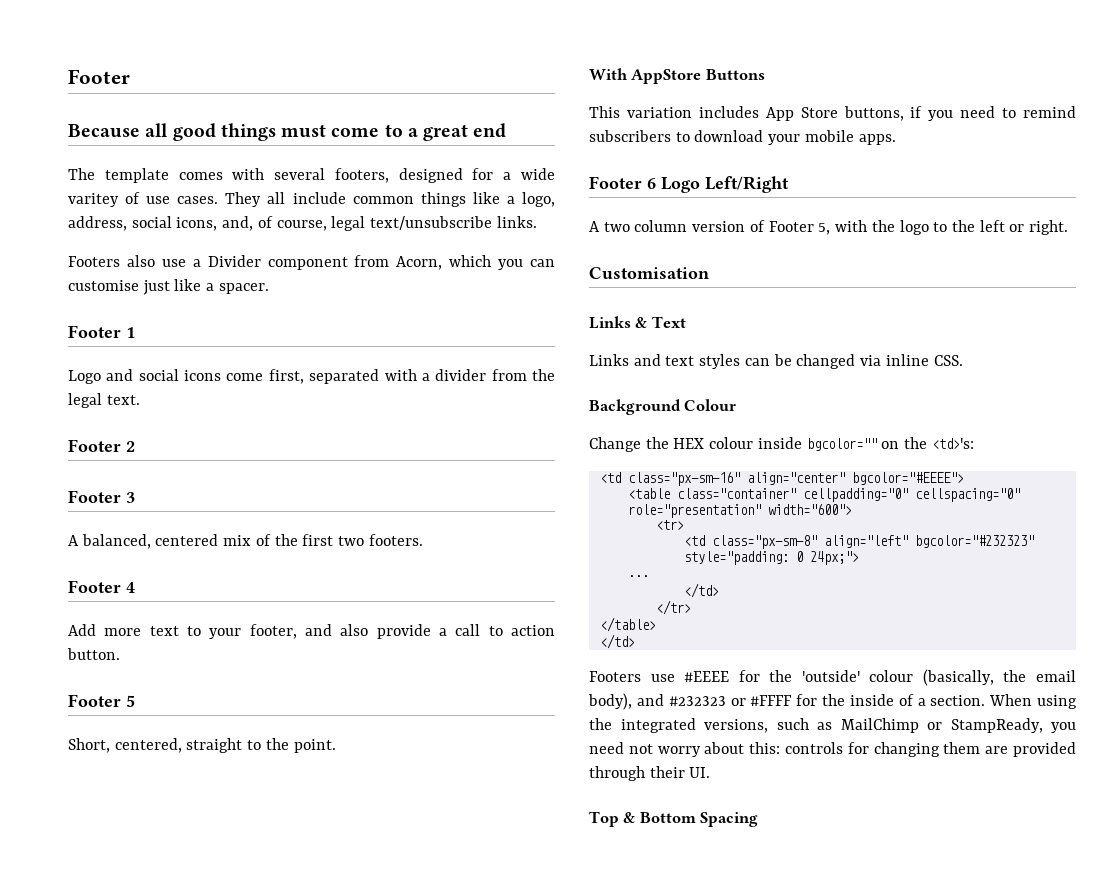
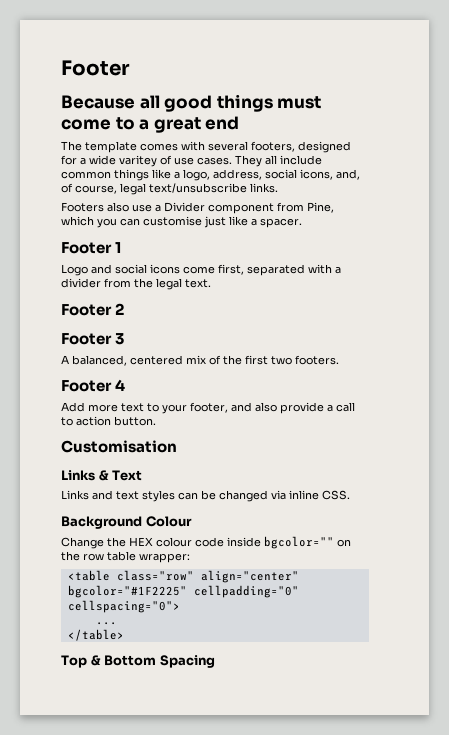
- Footers also use a Divider component from Acorn, which you can customise just like a spacer.
+ Footers also use a Divider component from Pine, which you can customise just like a spacer.
- Footer 5
- Short, centered, straight to the point.
- With AppStore Buttons
- This variation includes App Store buttons, if you need to remind subscribers to download your mobile apps.
- Footer 6 Logo Left/Right
- A two column version of Footer 5, with the logo to the left or right.
- Change the HEX colour inside bgcolor="" on the <td>'s:
- <td class="px-sm-16" align="center" bgcolor="#EEEE">
- <table class="container" cellpadding="0" cellspacing="0" role="presentation" width="600">
- <tr>
- <td class="px-sm-8" align="left" bgcolor="#232323" style="padding: 0 24px;">
+ Change the HEX colour code inside bgcolor="" on the row table wrapper:
+ <table class="row" align="center" bgcolor="#1F2225" cellpadding="0" cellspacing="0">
  ...
- </td>
- </tr>
  </table>
- </td>
- Footers use #EEEE for the 'outside' colour (basically, the email body), and #232323 or #FFFF for the inside of a section. When using the integrated versions, such as MailChimp or StampReady, you need not worry about this: controls for changing them are provided through their UI.

